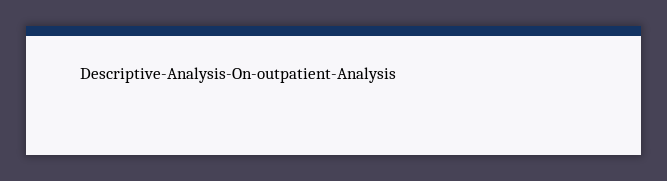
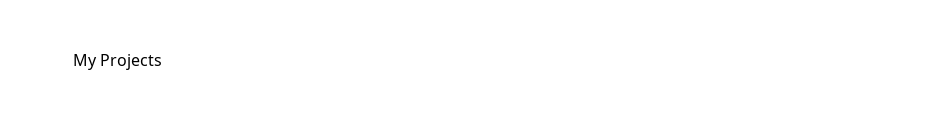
- Descriptive-Analysis-On-outpatient-Analysis
+ My Projects

